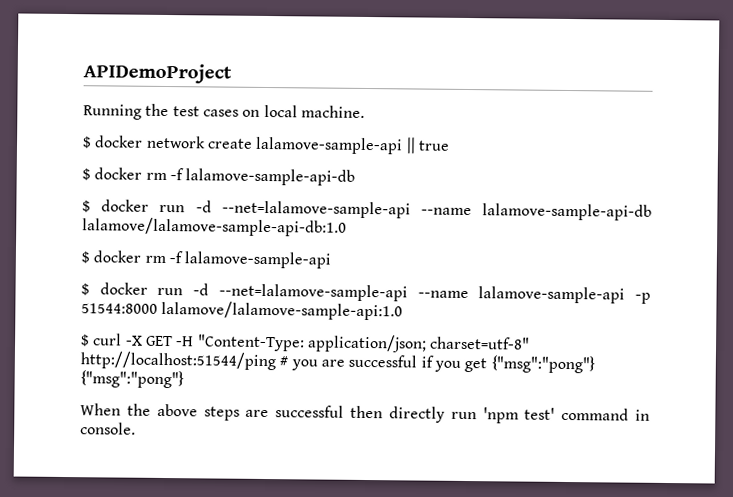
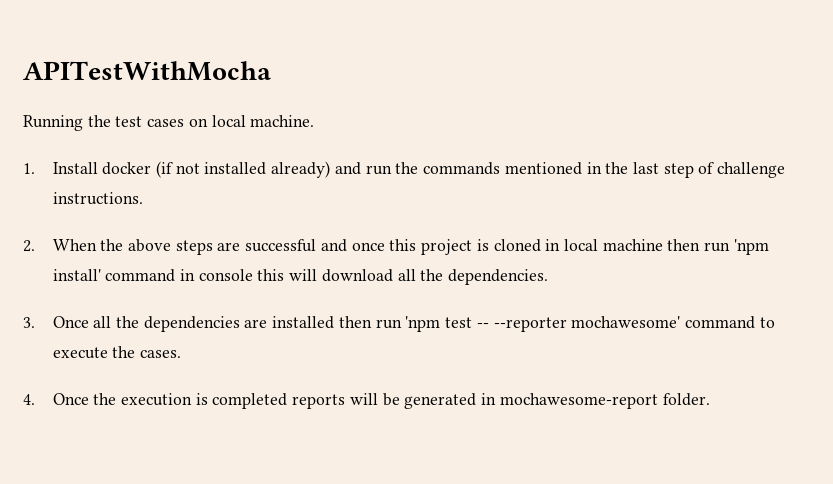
- APIDemoProject
+ APITestWithMocha
- $ docker network create lalamove-sample-api || true
- $ docker rm -f lalamove-sample-api-db
- $ docker run -d --net=lalamove-sample-api --name lalamove-sample-api-db lalamove/lalamove-sample-api-db:1.0
- $ docker rm -f lalamove-sample-api
- $ docker run -d --net=lalamove-sample-api --name lalamove-sample-api -p 51544:8000 lalamove/lalamove-sample-api:1.0
- $ curl -X GET -H "Content-Type: application/json; charset=utf-8" http://localhost:51544/ping # you are successful if you get {"msg":"pong"} {"msg":"pong"}
- When the above steps are successful then directly run 'npm test' command in console.
+ 1. Install docker (if not installed already) and run the commands mentioned in the last step of challenge instructions.
+ 2. When the above steps are successful and once this project is cloned in local machine then run 'npm install' command in console this will download all the dependencies.
+ 3. Once all the dependencies are installed then run 'npm test -- --reporter mochawesome' command to execute the cases.
+ 4. Once the execution is completed reports will be generated in mochawesome-report folder.

